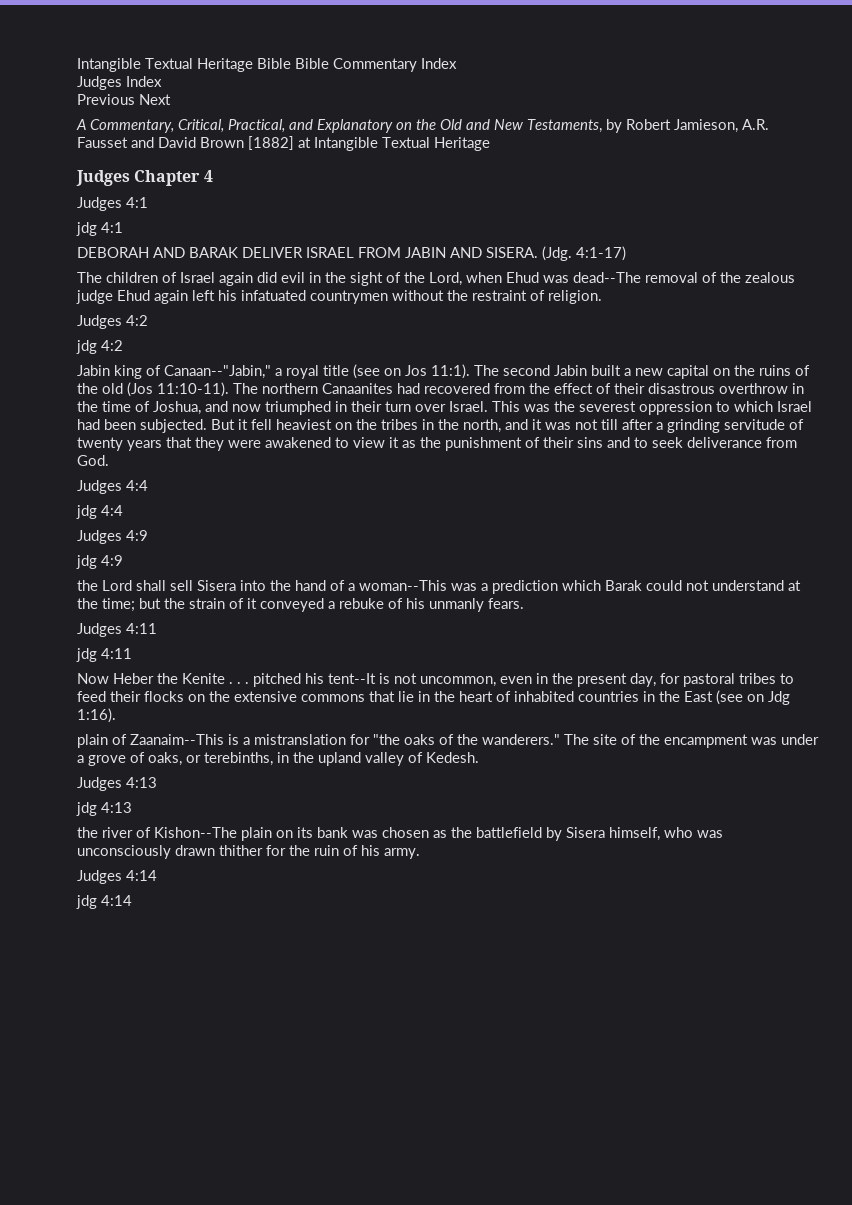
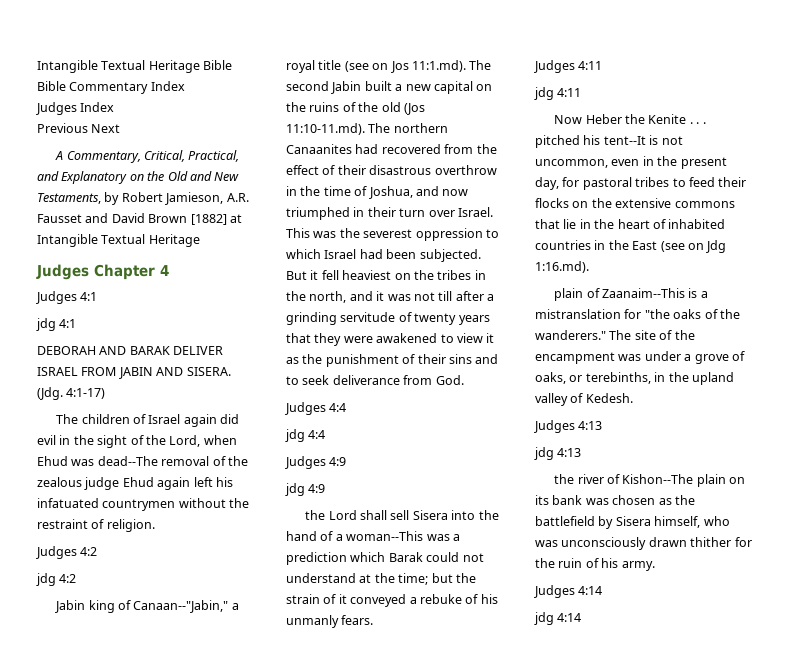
- Jabin king of Canaan--"Jabin," a royal title (see on Jos 11:1). The second Jabin built a new capital on the ruins of the old (Jos 11:10-11). The northern Canaanites had recovered from the effect of their disastrous overthrow in the time of Joshua, and now triumphed in their turn over Israel.
+ Jabin king of Canaan--"Jabin," a royal title (see on Jos 11:1.md). The second Jabin built a new capital on the ruins of the old (Jos 11:10-11.md). The northern Canaanites had recovered from the effect of their disastrous overthrow in the time of Joshua, and now triumphed in their turn over Israel.
- Now Heber the Kenite . . . pitched his tent--It is not uncommon, even in the present day, for pastoral tribes to feed their flocks on the extensive commons that lie in the heart of inhabited countries in the East (see on Jdg 1:16).
+ Now Heber the Kenite . . . pitched his tent--It is not uncommon, even in the present day, for pastoral tribes to feed their flocks on the extensive commons that lie in the heart of inhabited countries in the East (see on Jdg 1:16.md).

